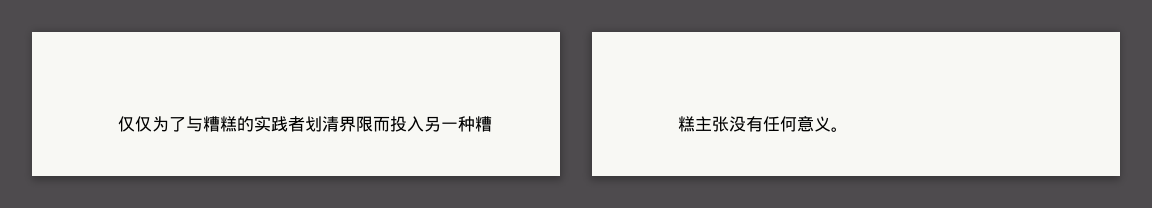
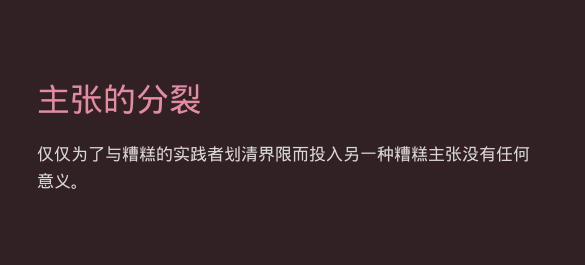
+ 主张的分裂

